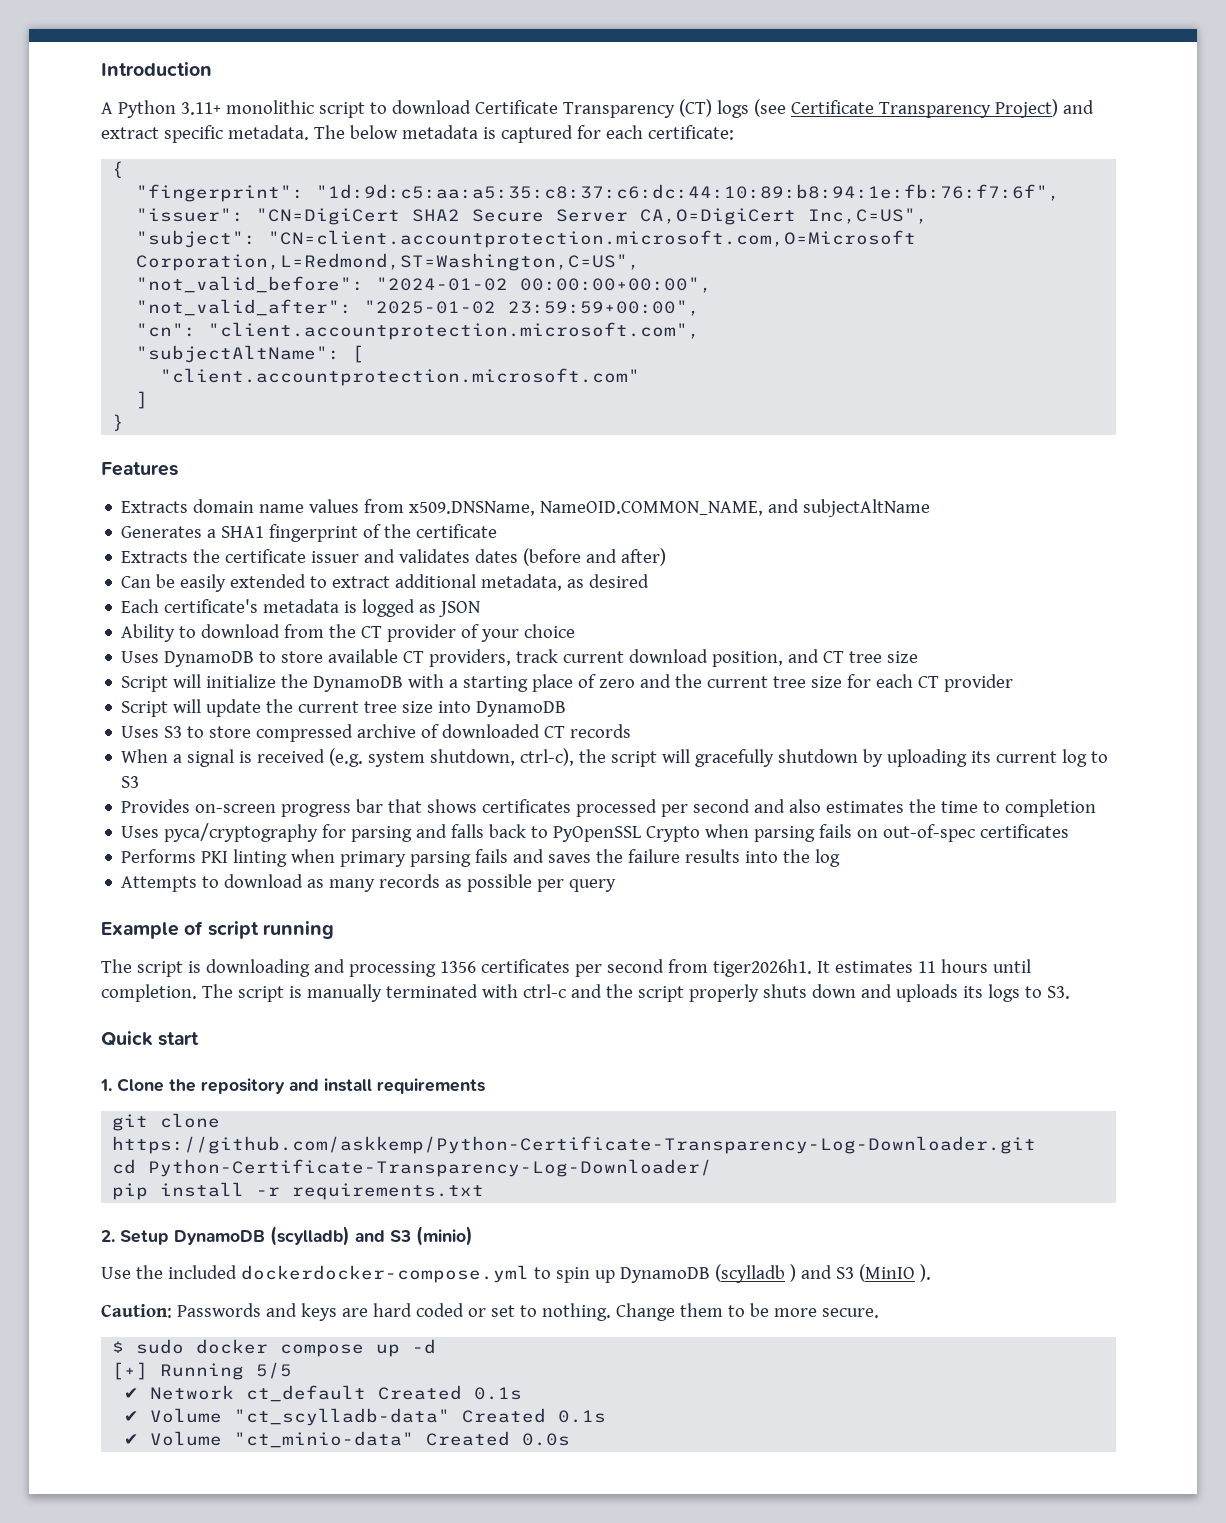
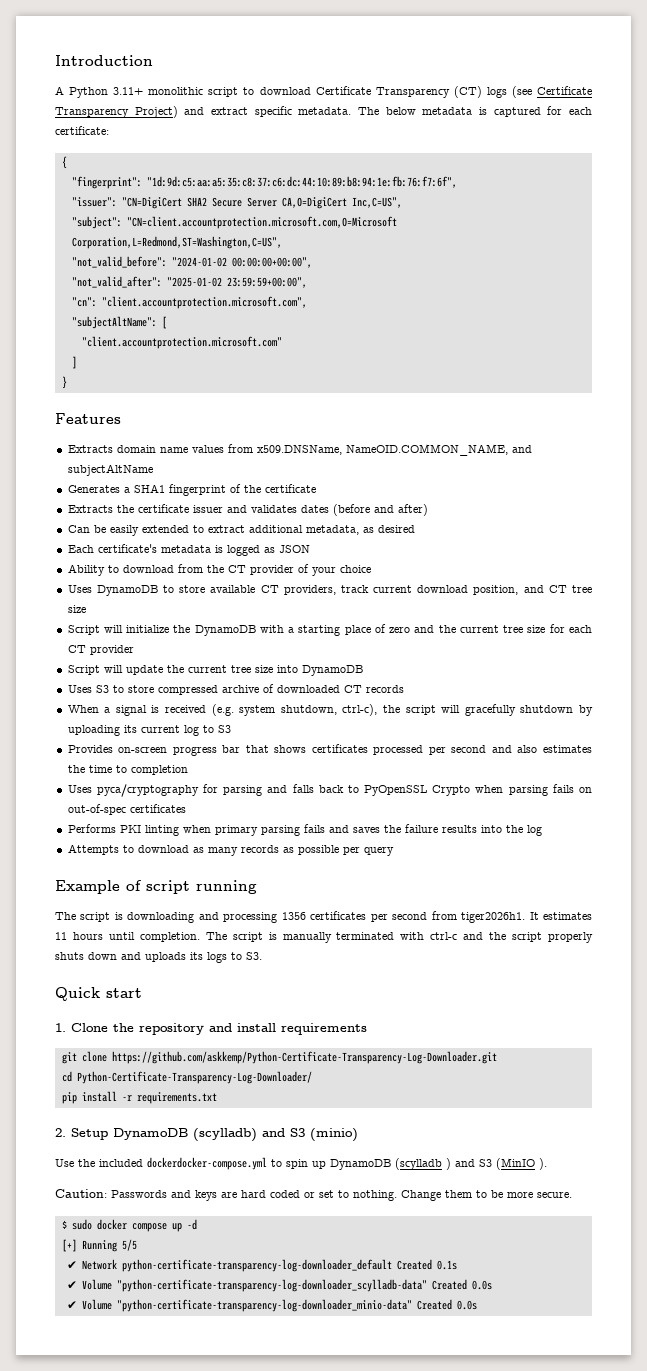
- ✔ Network ct_default Created 0.1s
- ✔ Volume "ct_scylladb-data" Created 0.1s
- ✔ Volume "ct_minio-data" Created 0.0s
+ ✔ Network python-certificate-transparency-log-downloader_default Created 0.1s
+ ✔ Volume "python-certificate-transparency-log-downloader_scylladb-data" Created 0.0s
+ ✔ Volume "python-certificate-transparency-log-downloader_minio-data" Created 0.0s

